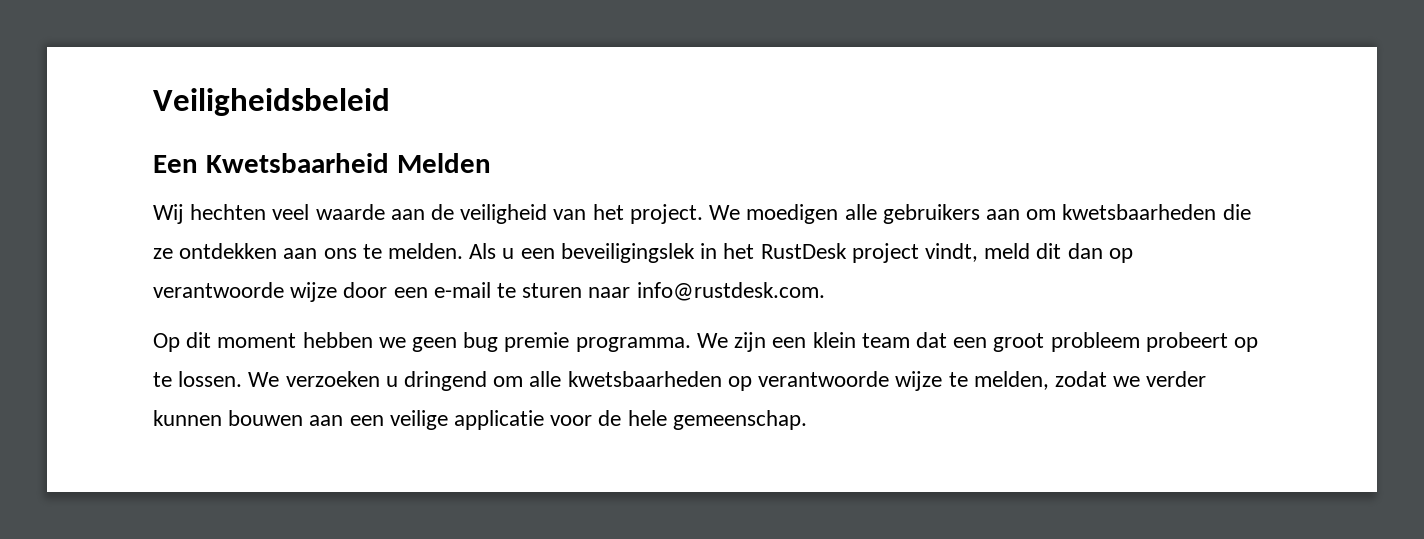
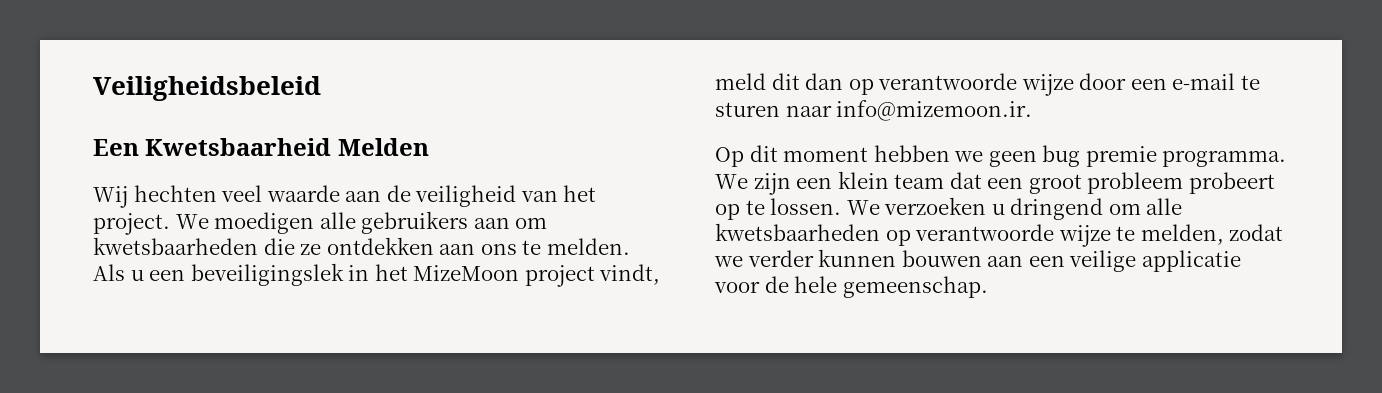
- Als u een beveiligingslek in het RustDesk project vindt, meld dit dan op verantwoorde wijze door een e-mail te sturen naar info@rustdesk.com.
+ Als u een beveiligingslek in het MizeMoon project vindt, meld dit dan op verantwoorde wijze door een e-mail te sturen naar info@mizemoon.ir.

